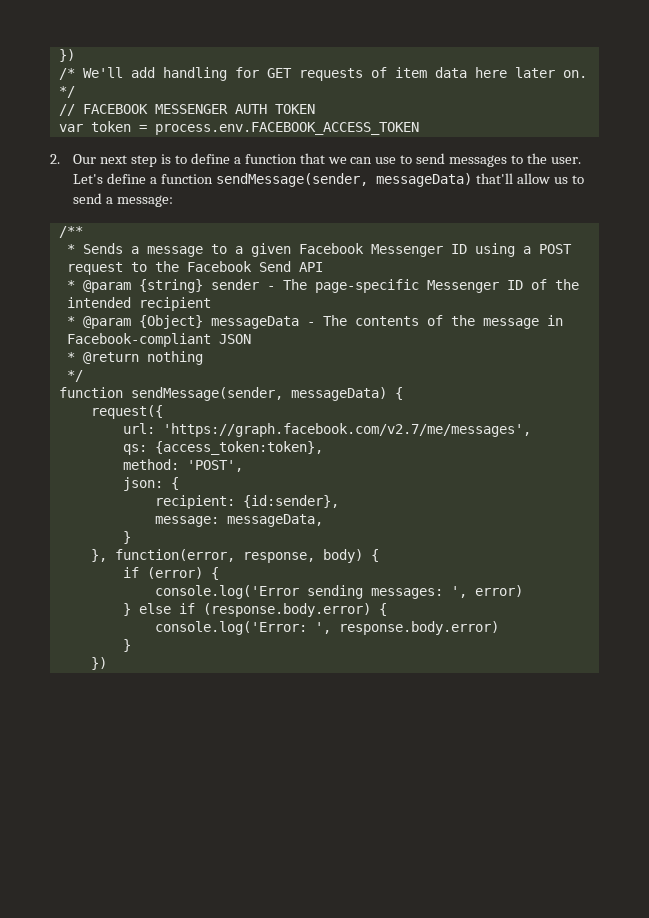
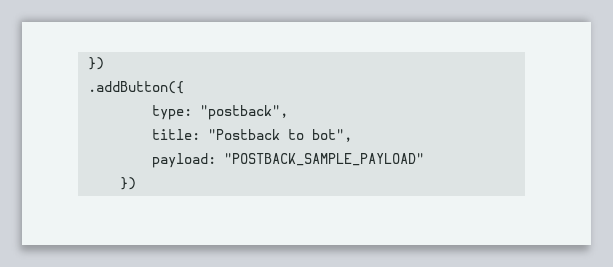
- /* We'll add handling for GET requests of item data here later on. */
- // FACEBOOK MESSENGER AUTH TOKEN
- var token = process.env.FACEBOOK_ACCESS_TOKEN
- 2. Our next step is to define a function that we can use to send messages to the user. Let's define a function sendMessage(sender, messageData) that'll allow us to send a message:
- /**
- * Sends a message to a given Facebook Messenger ID using a POST request to the Facebook Send API
- * @param {string} sender - The page-specific Messenger ID of the intended recipient
- * @param {Object} messageData - The contents of the message in Facebook-compliant JSON
- * @return nothing
- */
- function sendMessage(sender, messageData) {
- request({
- url: 'https://graph.facebook.com/v2.7/me/messages',
- qs: {access_token:token},
- method: 'POST',
- json: {
- recipient: {id:sender},
- message: messageData,
- }
- }, function(error, response, body) {
- if (error) {
- console.log('Error sending messages: ', error)
- } else if (response.body.error) {
- console.log('Error: ', response.body.error)
- }
+ .addButton({
+ type: "postback",
+ title: "Postback to bot",
+ payload: "POSTBACK_SAMPLE_PAYLOAD"

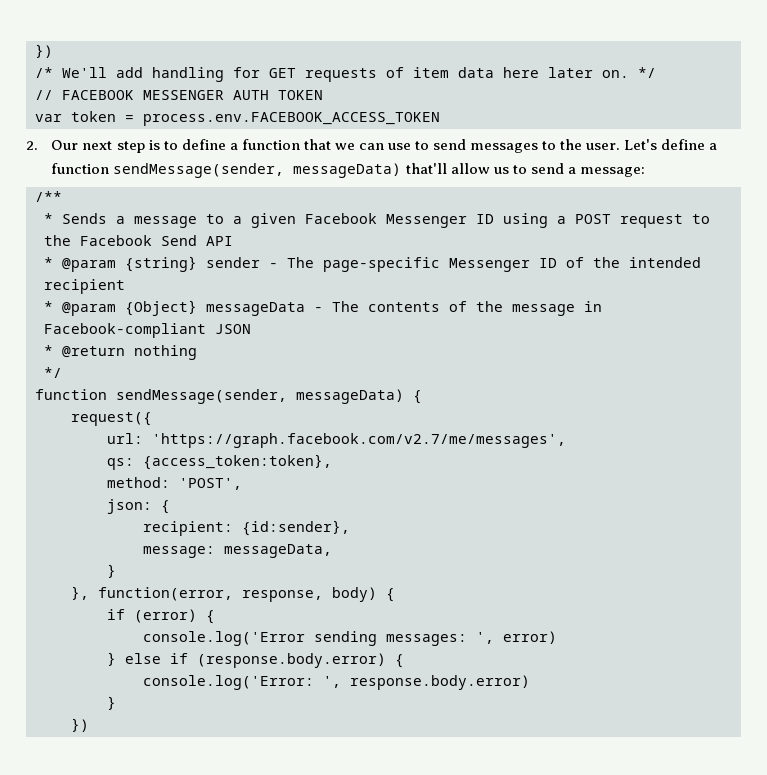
- .addButton({
- type: "postback",
- title: "Postback to bot",
- payload: "POSTBACK_SAMPLE_PAYLOAD"
+ /* We'll add handling for GET requests of item data here later on. */
+ // FACEBOOK MESSENGER AUTH TOKEN
+ var token = process.env.FACEBOOK_ACCESS_TOKEN
+ 2. Our next step is to define a function that we can use to send messages to the user. Let's define a function sendMessage(sender, messageData) that'll allow us to send a message:
+ /**
+ * Sends a message to a given Facebook Messenger ID using a POST request to the Facebook Send API
+ * @param {string} sender - The page-specific Messenger ID of the intended recipient
+ * @param {Object} messageData - The contents of the message in Facebook-compliant JSON
+ * @return nothing
+ */
+ function sendMessage(sender, messageData) {
+ request({
+ url: 'https://graph.facebook.com/v2.7/me/messages',
+ qs: {access_token:token},
+ method: 'POST',
+ json: {
+ recipient: {id:sender},
+ message: messageData,
+ }
+ }, function(error, response, body) {
+ if (error) {
+ console.log('Error sending messages: ', error)
+ } else if (response.body.error) {
+ console.log('Error: ', response.body.error)
+ }

